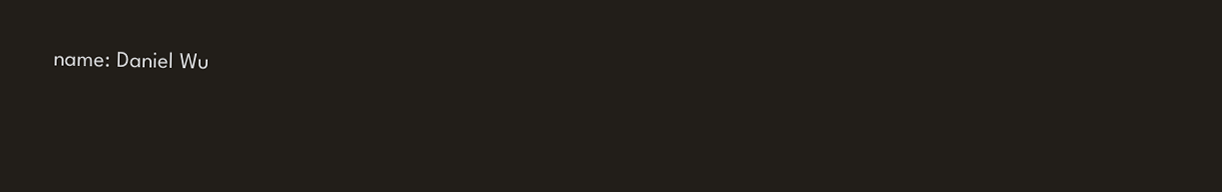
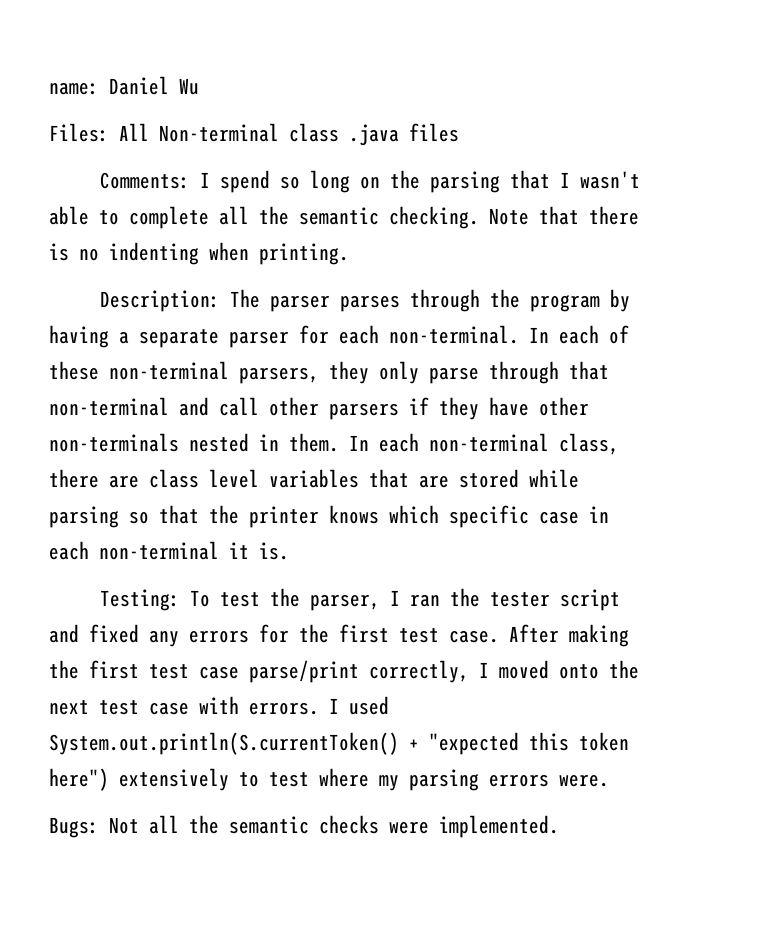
+ Files: All Non-terminal class .java files
+ Comments: I spend so long on the parsing that I wasn't able to complete all the semantic checking. Note that there is no indenting when printing.
+ Description: The parser parses through the program by having a separate parser for each non-terminal. In each of these non-terminal parsers, they only parse through that non-terminal and call other parsers if they have other non-terminals nested in them. In each non-terminal class, there are class level variables that are stored while parsing so that the printer knows which specific case in each non-terminal it is.
+ Testing: To test the parser, I ran the tester script and fixed any errors for the first test case. After making the first test case parse/print correctly, I moved onto the next test case with errors. I used System.out.println(S.currentToken() + "expected this token here") extensively to test where my parsing errors were.
+ Bugs: Not all the semantic checks were implemented.

